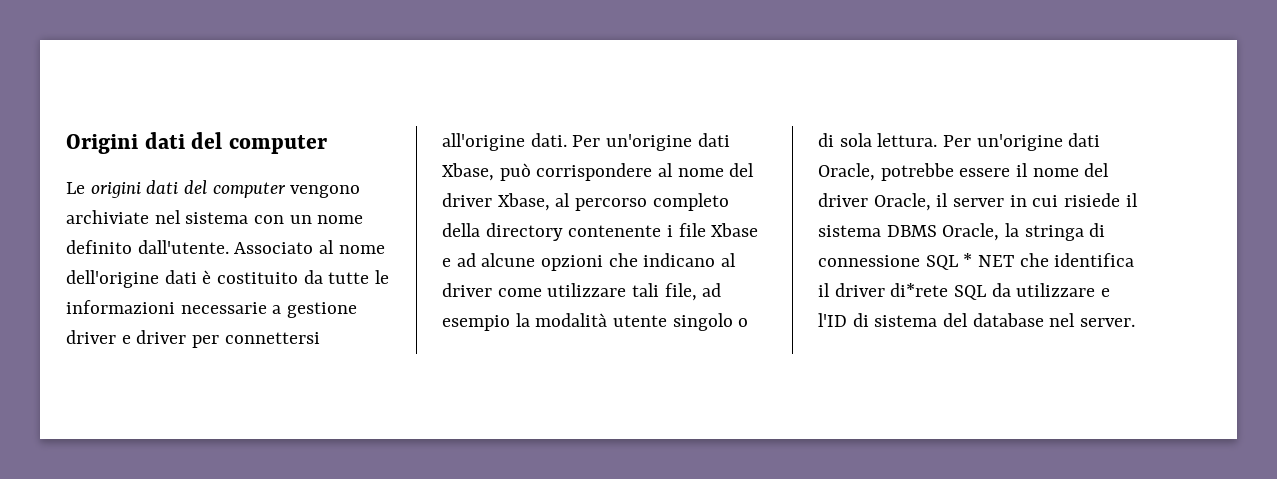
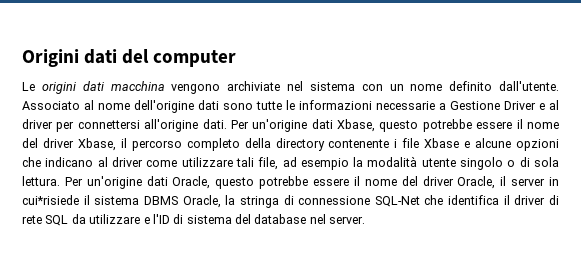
- Le origini dati del computer vengono archiviate nel sistema con un nome definito dall'utente.
+ Le origini dati macchina vengono archiviate nel sistema con un nome definito dall'utente.
- Associato al nome dell'origine dati è costituito da tutte le informazioni necessarie a gestione driver e driver per connettersi all'origine dati.
+ Associato al nome dell'origine dati sono tutte le informazioni necessarie a Gestione Driver e al driver per connettersi all'origine dati.
- Per un'origine dati Xbase, può corrispondere al nome del driver Xbase, al percorso completo della directory contenente i file Xbase e ad alcune opzioni che indicano al driver come utilizzare tali file, ad esempio la modalità utente singolo o di sola lettura.
+ Per un'origine dati Xbase, questo potrebbe essere il nome del driver Xbase, il percorso completo della directory contenente i file Xbase e alcune opzioni che indicano al driver come utilizzare tali file, ad esempio la modalità utente singolo o di sola lettura.
- Per un'origine dati Oracle, potrebbe essere il nome del driver Oracle, il server in cui risiede il sistema DBMS Oracle, la stringa di connessione SQL * NET che identifica il driver di*rete SQL da utilizzare e l'ID di sistema del database nel server.
+ Per un'origine dati Oracle, questo potrebbe essere il nome del driver Oracle, il server in cui*risiede il sistema DBMS Oracle, la stringa di connessione SQL-Net che identifica il driver di rete SQL da utilizzare e l'ID di sistema del database nel server.

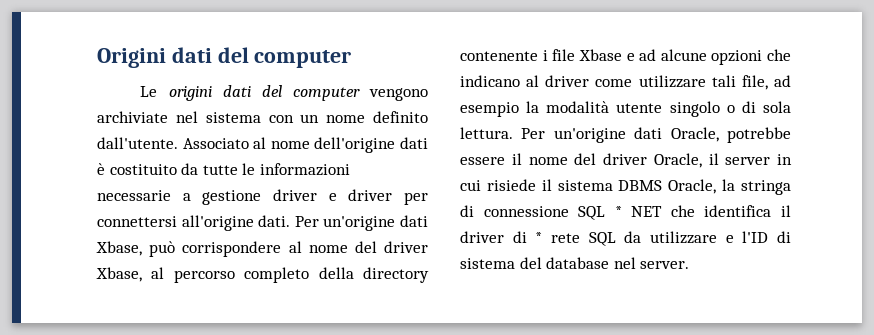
- Le origini dati macchina vengono archiviate nel sistema con un nome definito dall'utente.
+ Le origini dati del computer vengono archiviate nel sistema con un nome definito dall'utente.
- Associato al nome dell'origine dati sono tutte le informazioni necessarie a Gestione Driver e al driver per connettersi all'origine dati.
+ Associato al nome dell'origine dati è costituito da tutte le informazioni necessarie a gestione driver e driver per connettersi all'origine dati.
- Per un'origine dati Xbase, questo potrebbe essere il nome del driver Xbase, il percorso completo della directory contenente i file Xbase e alcune opzioni che indicano al driver come utilizzare tali file, ad esempio la modalità utente singolo o di sola lettura.
+ Per un'origine dati Xbase, può corrispondere al nome del driver Xbase, al percorso completo della directory contenente i file Xbase e ad alcune opzioni che indicano al driver come utilizzare tali file, ad esempio la modalità utente singolo o di sola lettura.
- Per un'origine dati Oracle, questo potrebbe essere il nome del driver Oracle, il server in cui*risiede il sistema DBMS Oracle, la stringa di connessione SQL-Net che identifica il driver di rete SQL da utilizzare e l'ID di sistema del database nel server.
+ Per un'origine dati Oracle, potrebbe essere il nome del driver Oracle, il server in cui risiede il sistema DBMS Oracle, la stringa di connessione SQL * NET che identifica il driver di * rete SQL da utilizzare e l'ID di sistema del database nel server.

